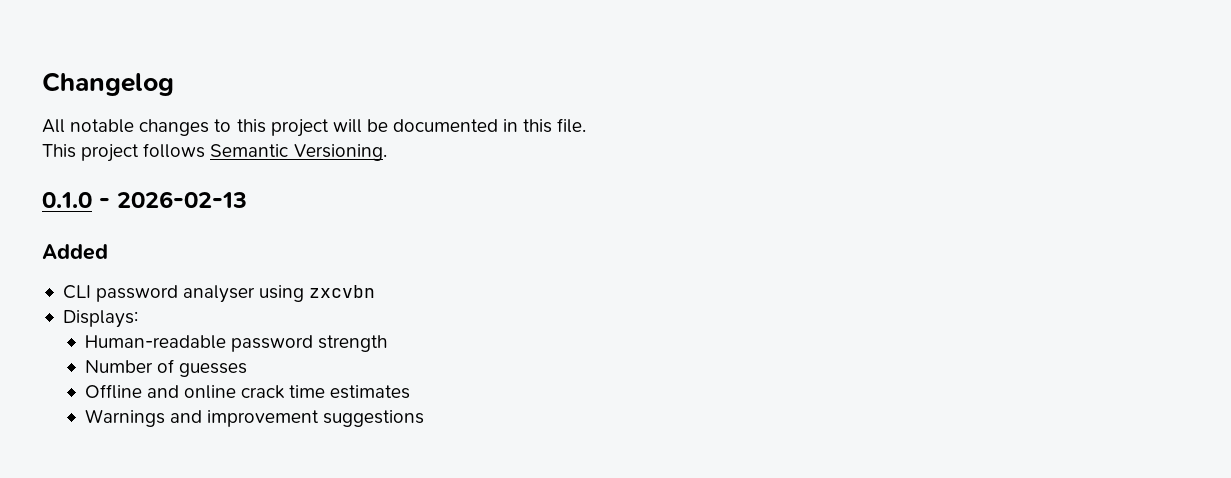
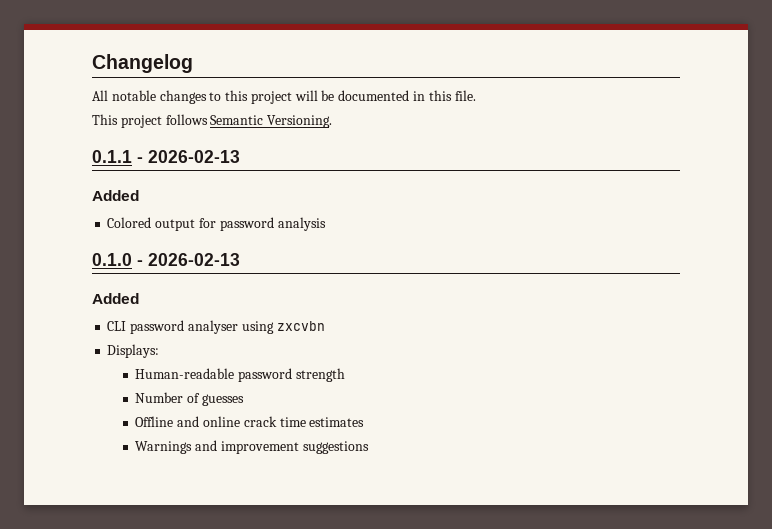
+ 0.1.1 - 2026-02-13
+ Added
+ Colored output for password analysis

